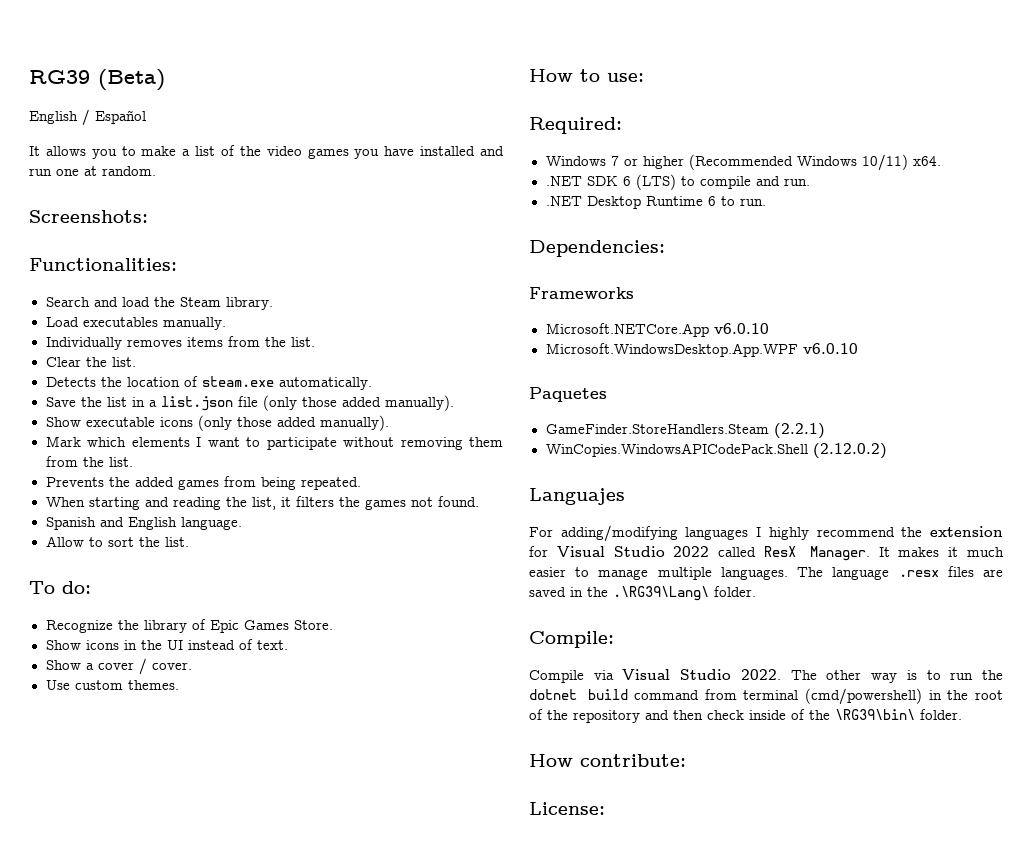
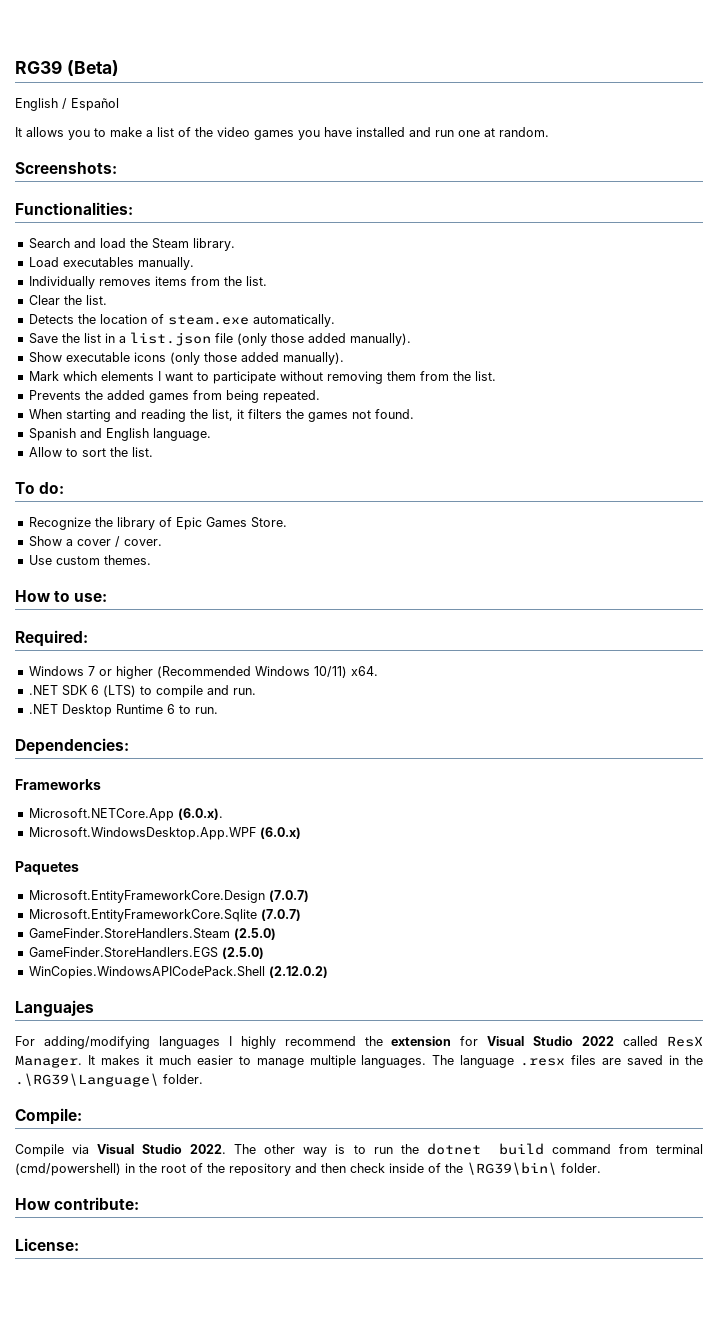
- Show icons in the UI instead of text.
- Microsoft.NETCore.App v6.0.10
+ Microsoft.NETCore.App (6.0.x).
- Microsoft.WindowsDesktop.App.WPF v6.0.10
+ Microsoft.WindowsDesktop.App.WPF (6.0.x)
- GameFinder.StoreHandlers.Steam (2.2.1)
+ Microsoft.EntityFrameworkCore.Design (7.0.7)
+ Microsoft.EntityFrameworkCore.Sqlite (7.0.7)
+ GameFinder.StoreHandlers.Steam (2.5.0)
+ GameFinder.StoreHandlers.EGS (2.5.0)
- The language .resx files are saved in the .\RG39\Lang\ folder.
+ The language .resx files are saved in the .\RG39\Language\ folder.

